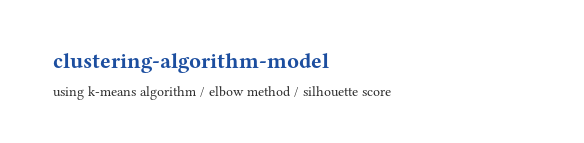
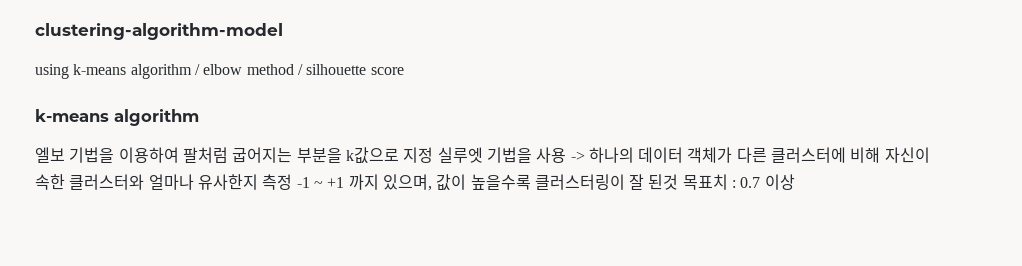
  using k-means algorithm / elbow method / silhouette score
+ k-means algorithm
+ 엘보 기법을 이용하여 팔처럼 굽어지는 부분을 k값으로 지정 실루엣 기법을 사용 -> 하나의 데이터 객체가 다른 클러스터에 비해 자신이 속한 클러스터와 얼마나 유사한지 측정 -1 ~ +1 까지 있으며, 값이 높을수록 클러스터링이 잘 된것 목표치 : 0.7 이상

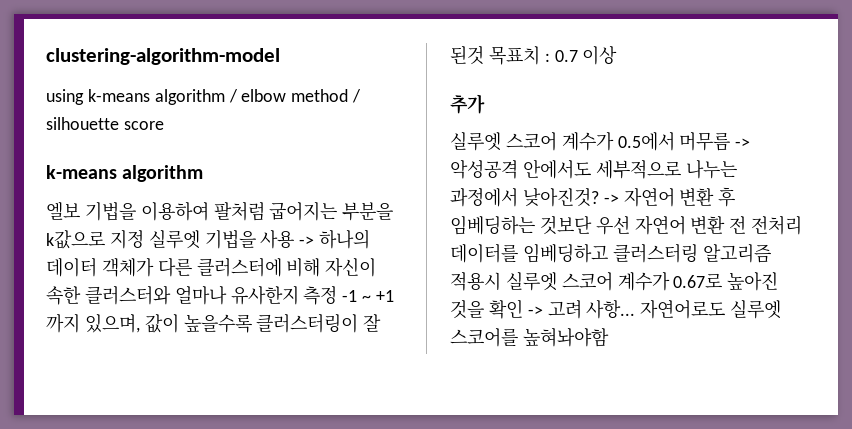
+ 추가
+ 실루엣 스코어 계수가 0.5에서 머무름 -> 악성공격 안에서도 세부적으로 나누는 과정에서 낮아진것? -> 자연어 변환 후 임베딩하는 것보단 우선 자연어 변환 전 전처리 데이터를 임베딩하고 클러스터링 알고리즘 적용시 실루엣 스코어 계수가 0.67로 높아진 것을 확인 -> 고려 사항... 자연어로도 실루엣 스코어를 높혀놔야함

